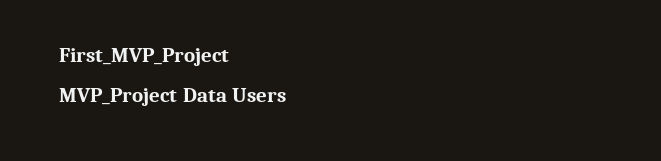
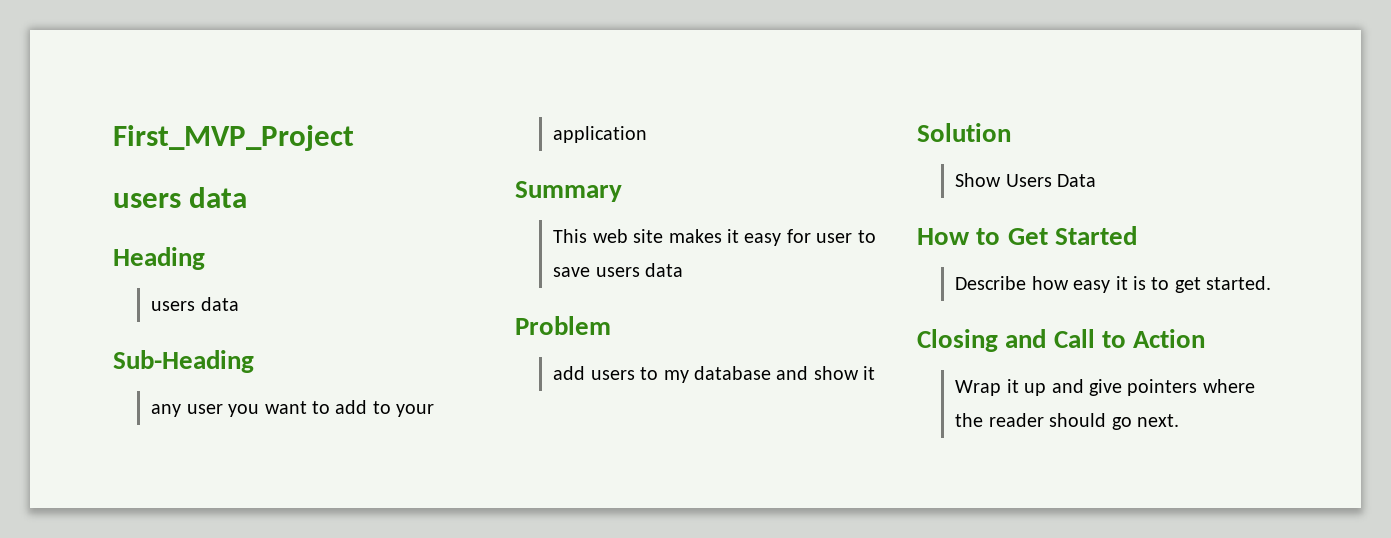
  First_MVP_Project
- MVP_Project Data Users
+ users data
+ Heading
+ users data
+ Sub-Heading
+ any user you want to add to your application
+ Summary
+ This web site makes it easy for user to save users data
+ Problem
+ add users to my database and show it
+ Solution
+ Show Users Data
+ How to Get Started
+ Describe how easy it is to get started.
+ Closing and Call to Action
+ Wrap it up and give pointers where the reader should go next.

